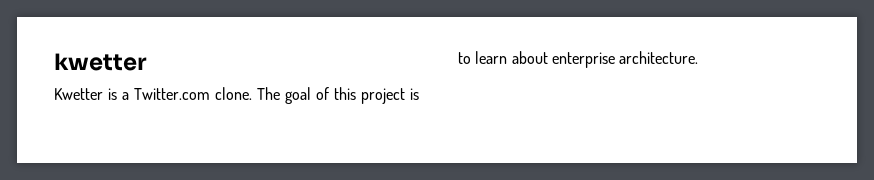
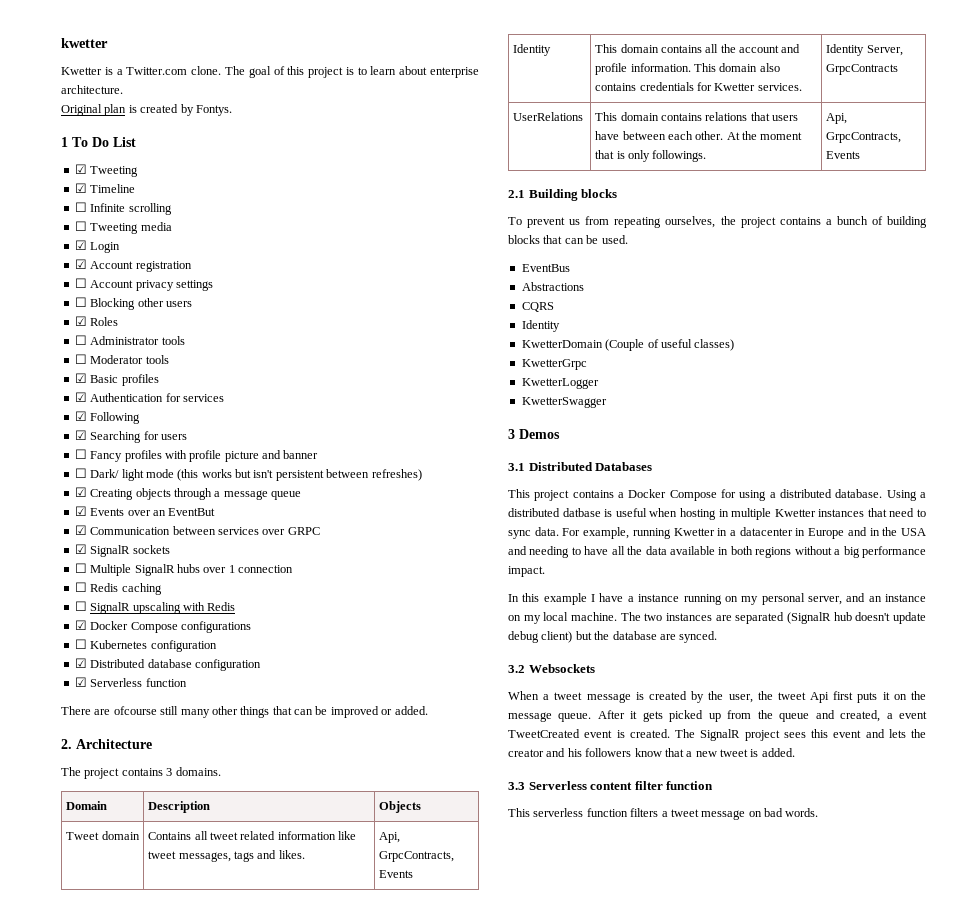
+ Original plan is created by Fontys.
+ 1 To Do List
+ ☑ Tweeting
+ ☑ Timeline
+ ☐ Infinite scrolling
+ ☐ Tweeting media
+ ☑ Login
+ ☑ Account registration
+ ☐ Account privacy settings
+ ☐ Blocking other users
+ ☑ Roles
+ ☐ Administrator tools
+ ☐ Moderator tools
+ ☑ Basic profiles
+ ☑ Authentication for services
+ ☑ Following
+ ☑ Searching for users
+ ☐ Fancy profiles with profile picture and banner
+ ☐ Dark/ light mode (this works but isn't persistent between refreshes)
+ ☑ Creating objects through a message queue
+ ☑ Events over an EventBut
+ ☑ Communication between services over GRPC
+ ☑ SignalR sockets
+ ☐ Multiple SignalR hubs over 1 connection
+ ☐ Redis caching
+ ☐ SignalR upscaling with Redis
+ ☑ Docker Compose configurations
+ ☐ Kubernetes configuration
+ ☑ Distributed database configuration
+ ☑ Serverless function
+ There are ofcourse still many other things that can be improved or added.
+ 2. Architecture
+ The project contains 3 domains.
+ Domain | Description | Objects
+ Tweet domain | Contains all tweet related information like tweet messages, tags and likes. | Api, GrpcContracts, Events
+ Identity | This domain contains all the account and profile information. This domain also contains credentials for Kwetter services. | Identity Server, GrpcContracts
+ UserRelations | This domain contains relations that users have between each other. At the moment that is only followings. | Api, GrpcContracts, Events
+ 2.1 Building blocks
+ To prevent us from repeating ourselves, the project contains a bunch of building blocks that can be used.
+ EventBus
+ Abstractions
+ CQRS
+ Identity
+ KwetterDomain (Couple of useful classes)
+ KwetterGrpc
+ KwetterLogger
+ KwetterSwagger
+ 3 Demos
+ 3.1 Distributed Databases
+ This project contains a Docker Compose for using a distributed database. Using a distributed datbase is useful when hosting in multiple Kwetter instances that need to sync data. For example, running Kwetter in a datacenter in Europe and in the USA and needing to have all the data available in both regions without a big performance impact.
+ In this example I have a instance running on my personal server, and an instance on my local machine. The two instances are separated (SignalR hub doesn't update debug client) but the database are synced.
+ 3.2 Websockets
+ When a tweet message is created by the user, the tweet Api first puts it on the message queue. After it gets picked up from the queue and created, a event TweetCreated event is created. The SignalR project sees this event and lets the creator and his followers know that a new tweet is added.
+ 3.3 Serverless content filter function
+ This serverless function filters a tweet message on bad words.

